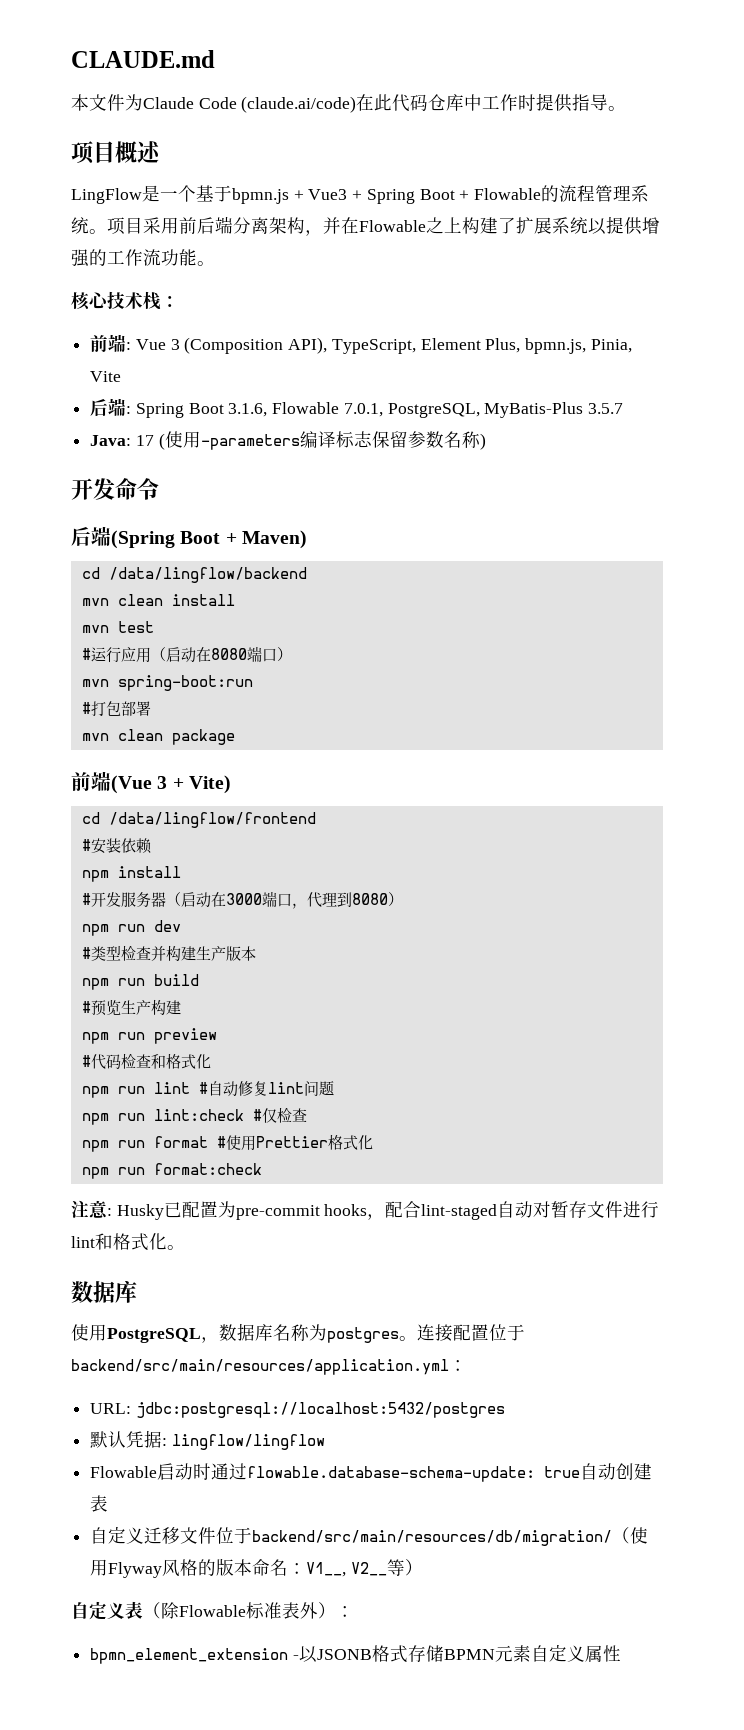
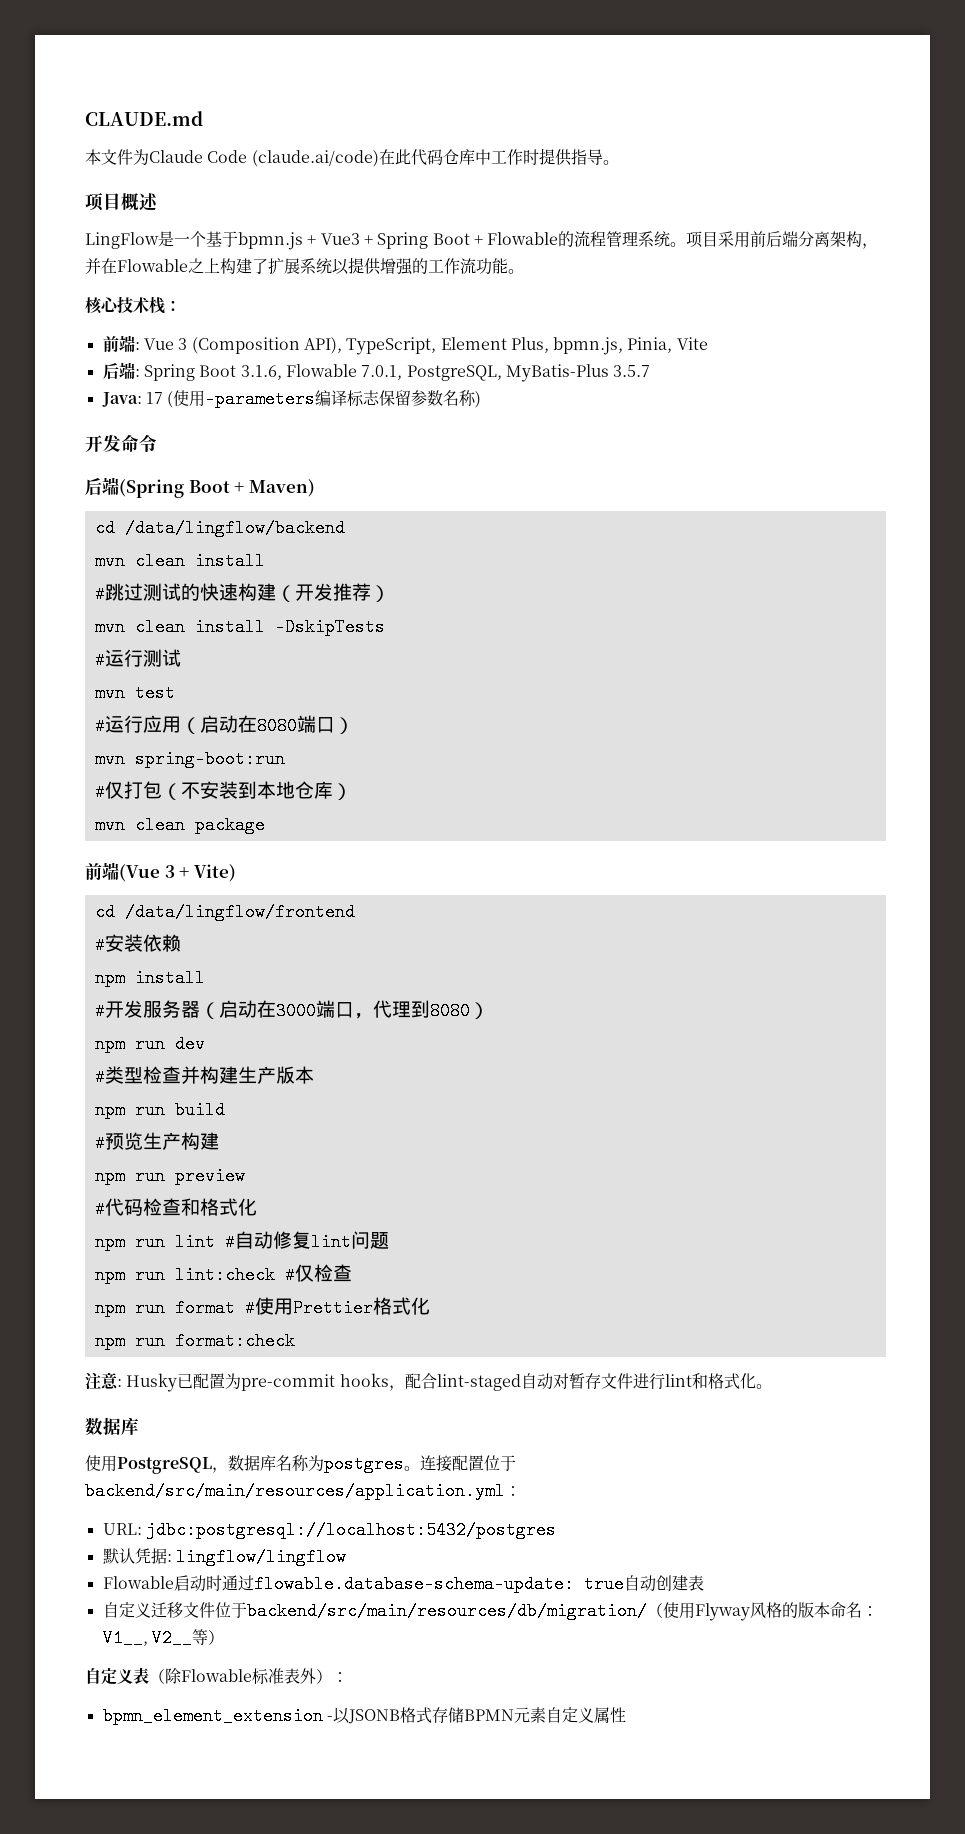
+ #跳过测试的快速构建（开发推荐）
+ mvn clean install -DskipTests
+ #运行测试
- #打包部署
+ #仅打包（不安装到本地仓库）

